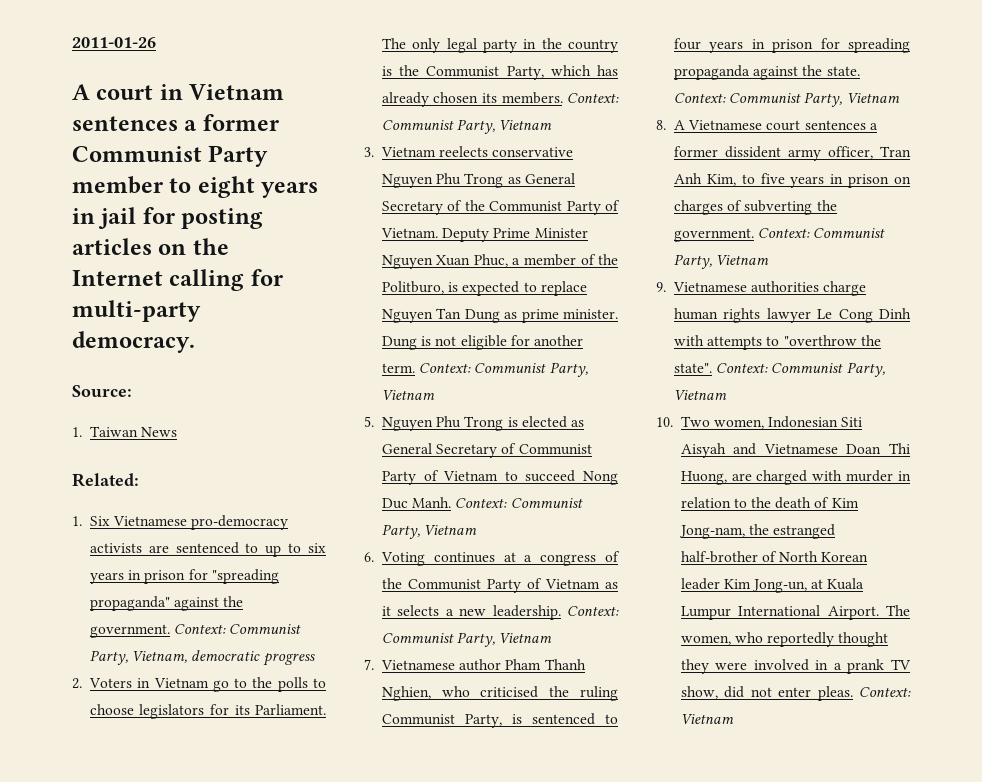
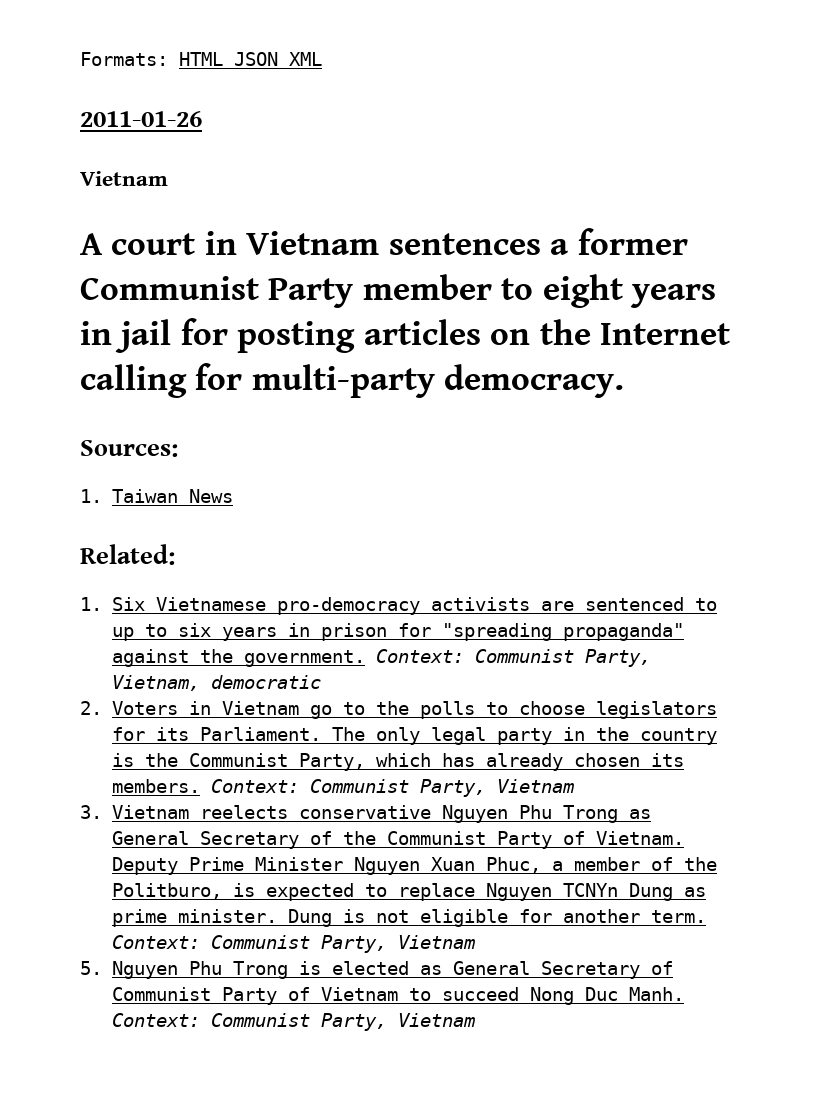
+ Formats: HTML JSON XML
  2011-01-26
+ Vietnam
- Source:
+ Sources:
- Context: Communist Party, Vietnam, democratic progress
+ Context: Communist Party, Vietnam, democratic
- Deputy Prime Minister Nguyen Xuan Phuc, a member of the Politburo, is expected to replace Nguyen Tan Dung as prime minister.
+ Deputy Prime Minister Nguyen Xuan Phuc, a member of the Politburo, is expected to replace Nguyen TCNYn Dung as prime minister.
- 6. Voting continues at a congress of the Communist Party of Vietnam as it selects a new leadership. Context: Communist Party, Vietnam
- 7. Vietnamese author Pham Thanh Nghien, who criticised the ruling Communist Party, is sentenced to four years in prison for spreading propaganda against the state. Context: Communist Party, Vietnam
- 8. A Vietnamese court sentences a former dissident army officer, Tran Anh Kim, to five years in prison on charges of subverting the government. Context: Communist Party, Vietnam
- 9. Vietnamese authorities charge human rights lawyer Le Cong Dinh with attempts to "overthrow the state". Context: Communist Party, Vietnam
- 10. Two women, Indonesian Siti Aisyah and Vietnamese Doan Thi Huong, are charged with murder in relation to the death of Kim Jong-nam, the estranged half-brother of North Korean leader Kim Jong-un, at Kuala Lumpur International Airport. The women, who reportedly thought they were involved in a prank TV show, did not enter pleas. Context: Vietnam

